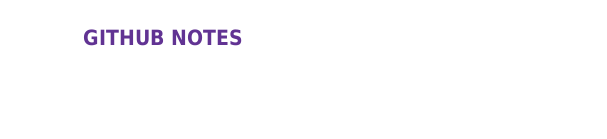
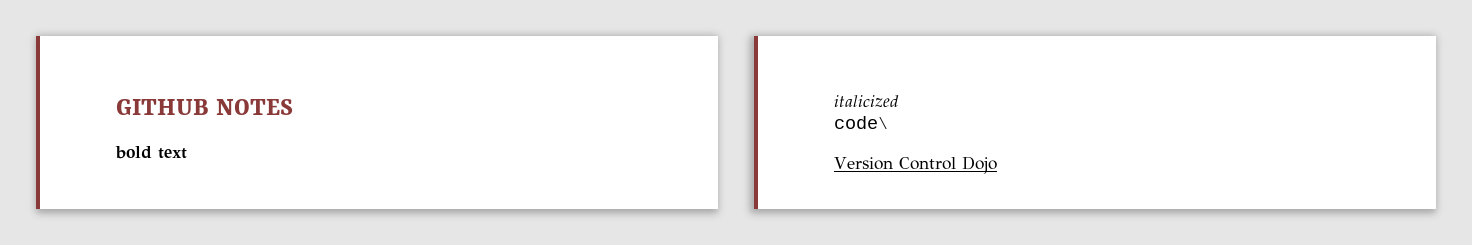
+ bold text
+ italicized
+ code\
+ Version Control Dojo

